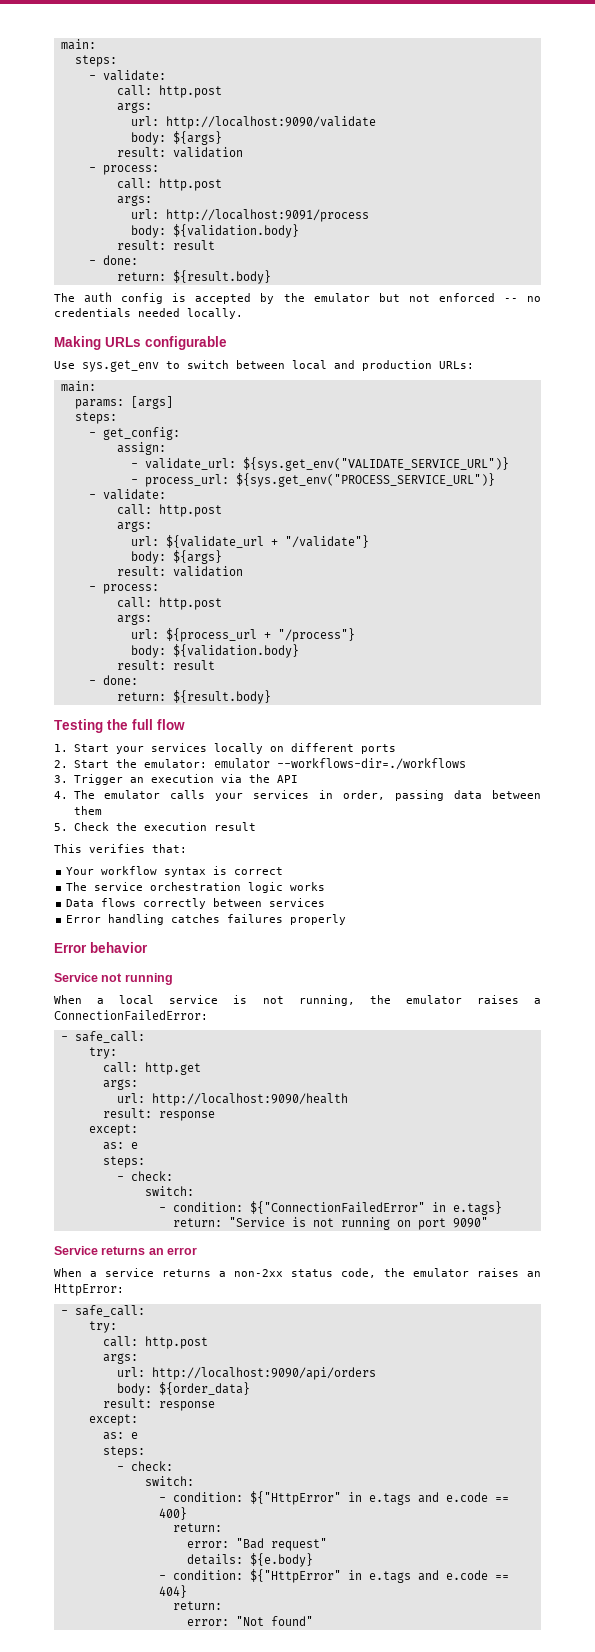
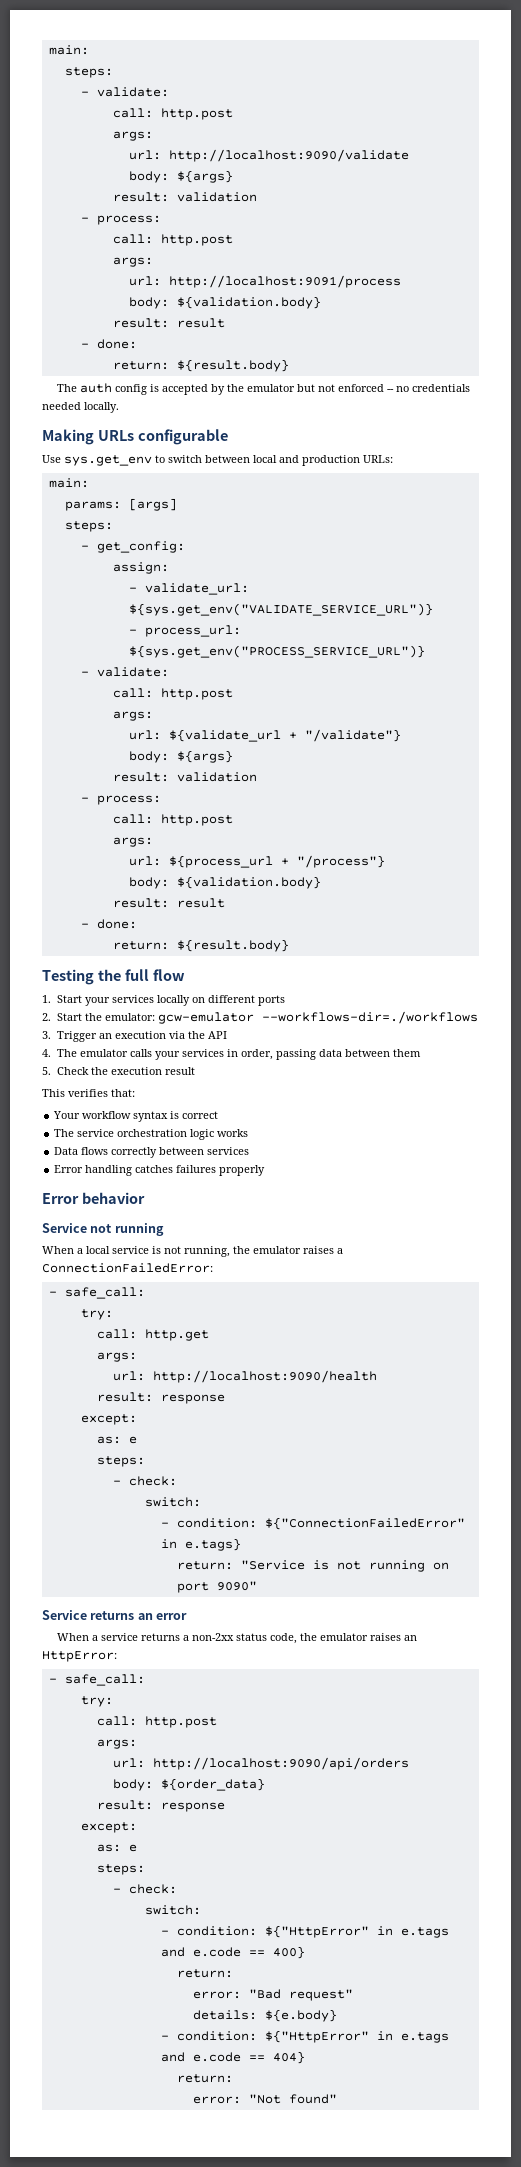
- 2. Start the emulator: emulator --workflows-dir=./workflows
+ 2. Start the emulator: gcw-emulator --workflows-dir=./workflows

